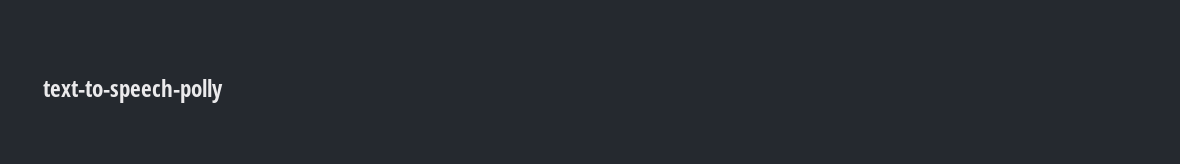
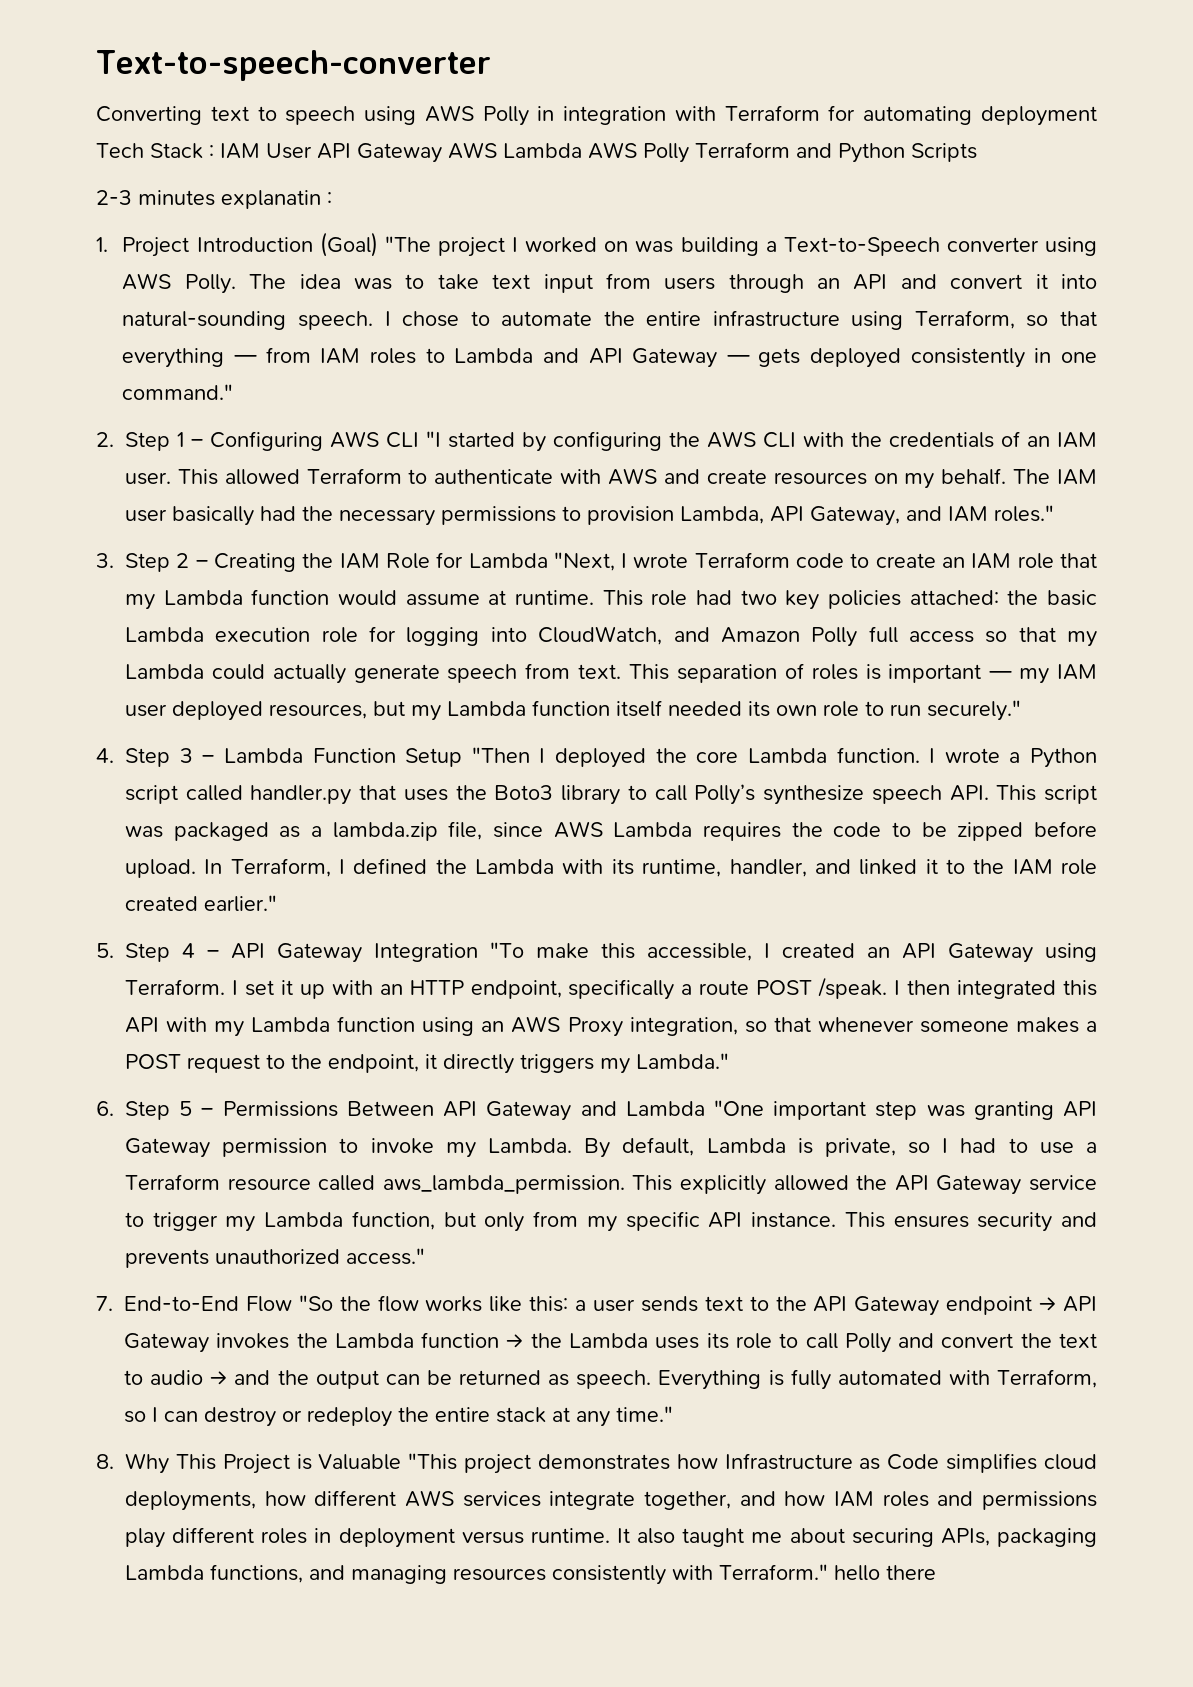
- text-to-speech-polly
+ Text-to-speech-converter
+ Converting text to speech using AWS Polly in integration with Terraform for automating deployment Tech Stack : IAM User API Gateway AWS Lambda AWS Polly Terraform and Python Scripts
+ 2-3 minutes explanatin :
+ 1. Project Introduction (Goal) "The project I worked on was building a Text-to-Speech converter using AWS Polly. The idea was to take text input from users through an API and convert it into natural-sounding speech. I chose to automate the entire infrastructure using Terraform, so that everything — from IAM roles to Lambda and API Gateway — gets deployed consistently in one command."
+ 2. Step 1 – Configuring AWS CLI "I started by configuring the AWS CLI with the credentials of an IAM user. This allowed Terraform to authenticate with AWS and create resources on my behalf. The IAM user basically had the necessary permissions to provision Lambda, API Gateway, and IAM roles."
+ 3. Step 2 – Creating the IAM Role for Lambda "Next, I wrote Terraform code to create an IAM role that my Lambda function would assume at runtime. This role had two key policies attached: the basic Lambda execution role for logging into CloudWatch, and Amazon Polly full access so that my Lambda could actually generate speech from text. This separation of roles is important — my IAM user deployed resources, but my Lambda function itself needed its own role to run securely."
+ 4. Step 3 – Lambda Function Setup "Then I deployed the core Lambda function. I wrote a Python script called handler.py that uses the Boto3 library to call Polly’s synthesize speech API. This script was packaged as a lambda.zip file, since AWS Lambda requires the code to be zipped before upload. In Terraform, I defined the Lambda with its runtime, handler, and linked it to the IAM role created earlier."
+ 5. Step 4 – API Gateway Integration "To make this accessible, I created an API Gateway using Terraform. I set it up with an HTTP endpoint, specifically a route POST /speak. I then integrated this API with my Lambda function using an AWS Proxy integration, so that whenever someone makes a POST request to the endpoint, it directly triggers my Lambda."
+ 6. Step 5 – Permissions Between API Gateway and Lambda "One important step was granting API Gateway permission to invoke my Lambda. By default, Lambda is private, so I had to use a Terraform resource called aws_lambda_permission. This explicitly allowed the API Gateway service to trigger my Lambda function, but only from my specific API instance. This ensures security and prevents unauthorized access."
+ 7. End-to-End Flow "So the flow works like this: a user sends text to the API Gateway endpoint → API Gateway invokes the Lambda function → the Lambda uses its role to call Polly and convert the text to audio → and the output can be returned as speech. Everything is fully automated with Terraform, so I can destroy or redeploy the entire stack at any time."
+ 8. Why This Project is Valuable "This project demonstrates how Infrastructure as Code simplifies cloud deployments, how different AWS services integrate together, and how IAM roles and permissions play different roles in deployment versus runtime. It also taught me about securing APIs, packaging Lambda functions, and managing resources consistently with Terraform." hello there

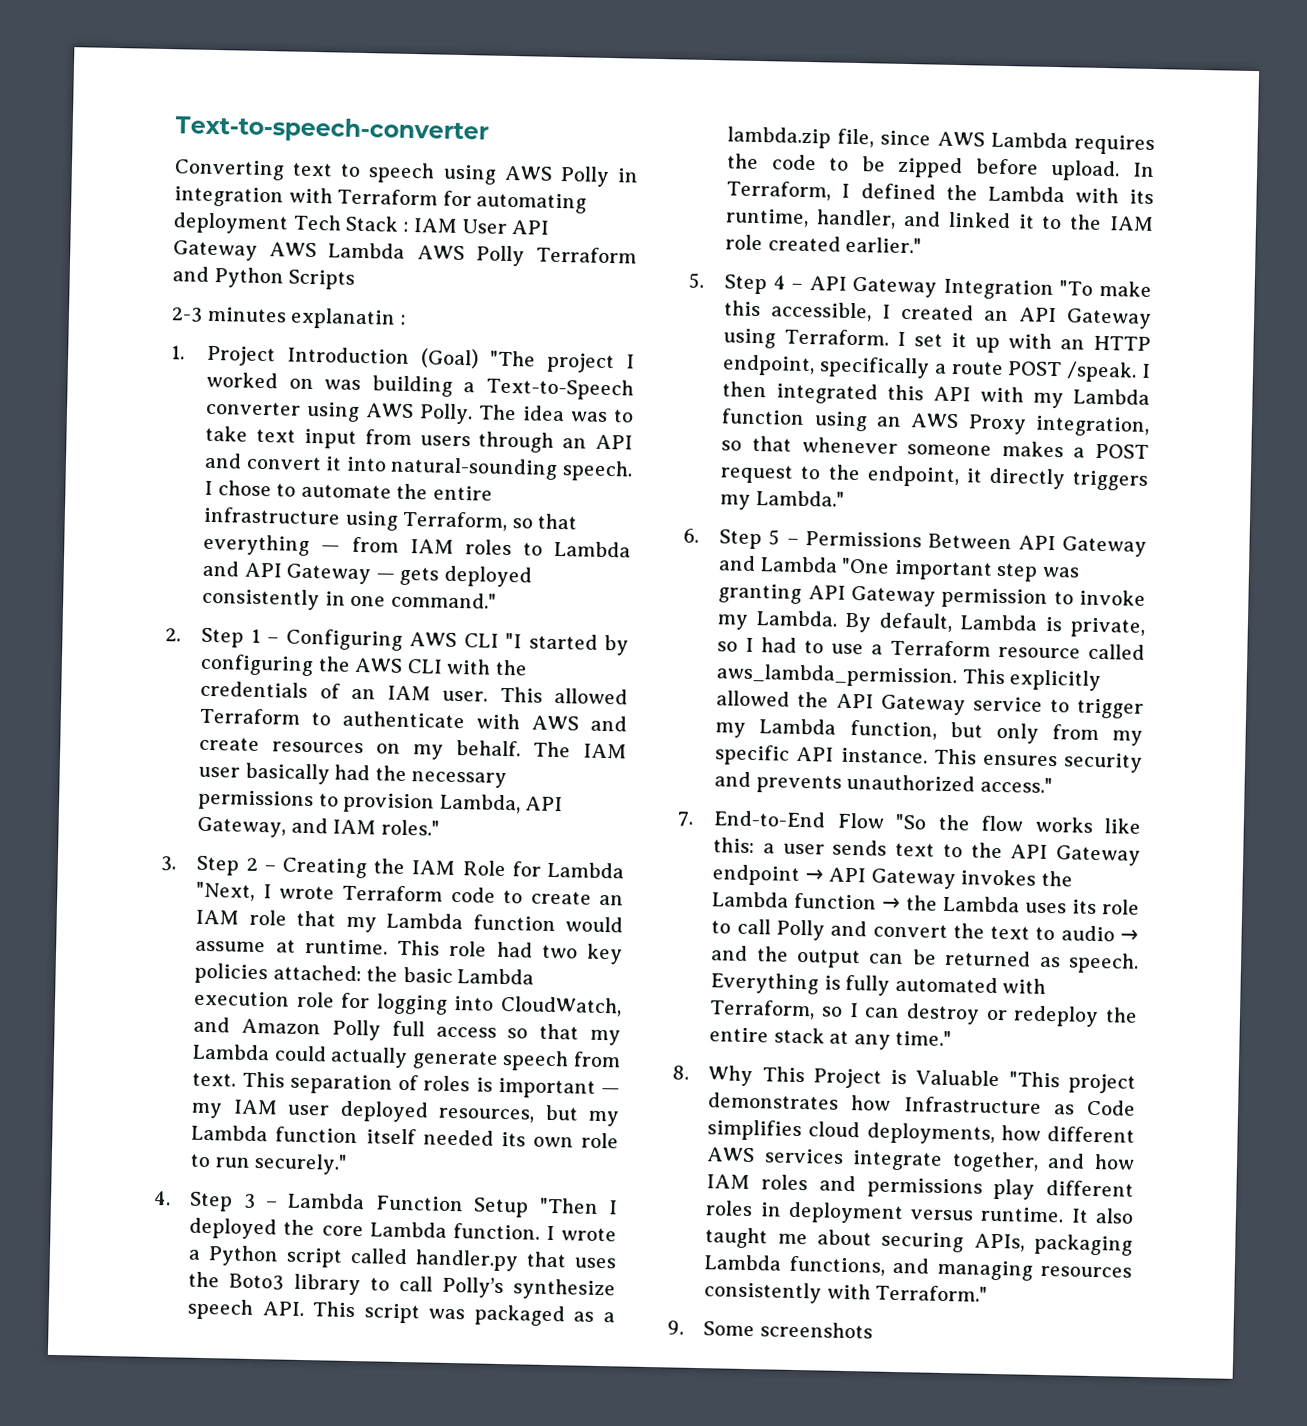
- It also taught me about securing APIs, packaging Lambda functions, and managing resources consistently with Terraform." hello there
+ It also taught me about securing APIs, packaging Lambda functions, and managing resources consistently with Terraform."
+ 9. Some screenshots

